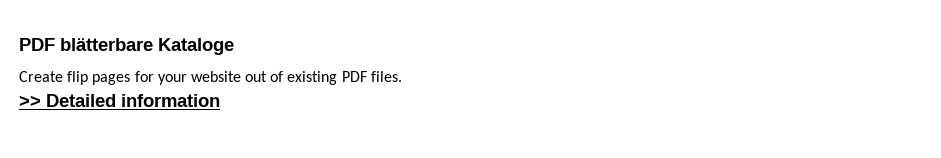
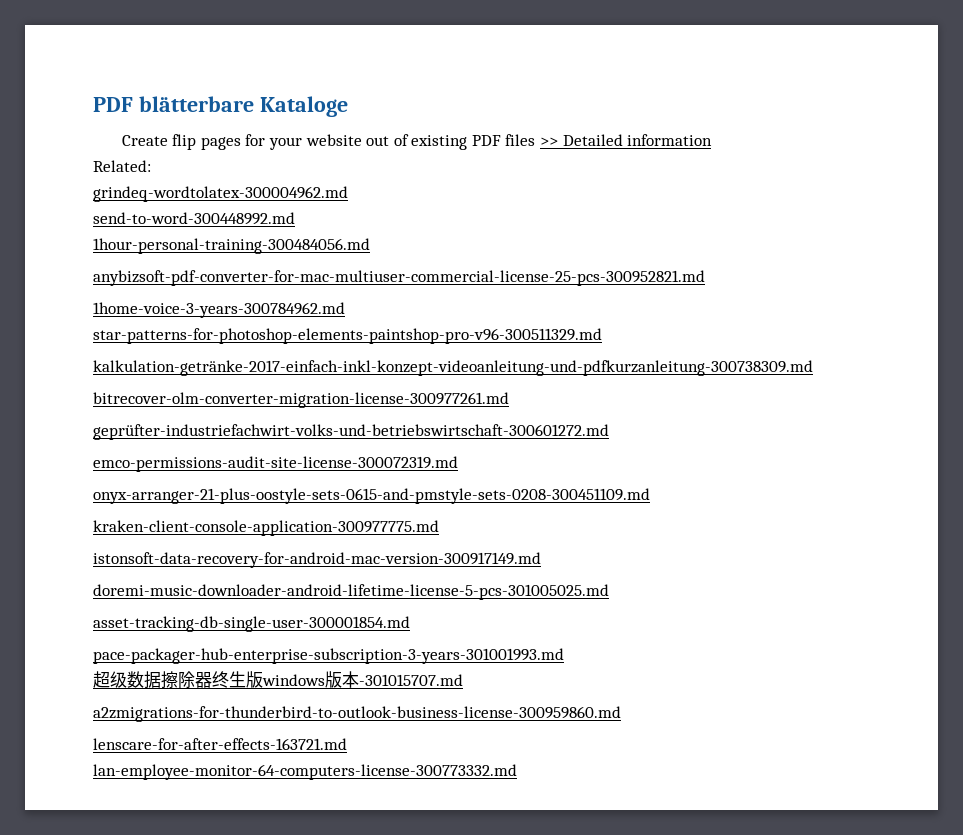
- Create flip pages for your website out of existing PDF files.
- >> Detailed information
+ Create flip pages for your website out of existing PDF files >> Detailed information
+ Related:
+ grindeq-wordtolatex-300004962.md
+ send-to-word-300448992.md
+ 1hour-personal-training-300484056.md
+ anybizsoft-pdf-converter-for-mac-multiuser-commercial-license-25-pcs-300952821.md
+ 1home-voice-3-years-300784962.md
+ star-patterns-for-photoshop-elements-paintshop-pro-v96-300511329.md
+ kalkulation-getränke-2017-einfach-inkl-konzept-videoanleitung-und-pdfkurzanleitung-300738309.md
+ bitrecover-olm-converter-migration-license-300977261.md
+ geprüfter-industriefachwirt-volks-und-betriebswirtschaft-300601272.md
+ emco-permissions-audit-site-license-300072319.md
+ onyx-arranger-21-plus-oostyle-sets-0615-and-pmstyle-sets-0208-300451109.md
+ kraken-client-console-application-300977775.md
+ istonsoft-data-recovery-for-android-mac-version-300917149.md
+ doremi-music-downloader-android-lifetime-license-5-pcs-301005025.md
+ asset-tracking-db-single-user-300001854.md
+ pace-packager-hub-enterprise-subscription-3-years-301001993.md
+ 超级数据擦除器终生版windows版本-301015707.md
+ a2zmigrations-for-thunderbird-to-outlook-business-license-300959860.md
+ lenscare-for-after-effects-163721.md
+ lan-employee-monitor-64-computers-license-300773332.md

